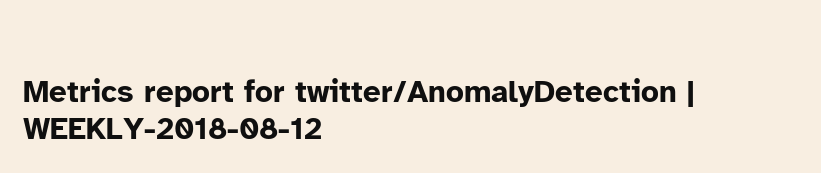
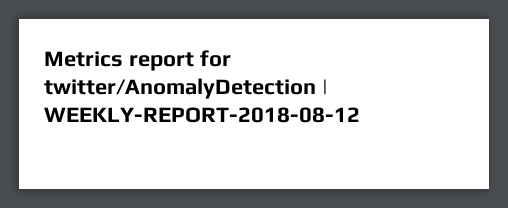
- Metrics report for twitter/AnomalyDetection | WEEKLY-2018-08-12
+ Metrics report for twitter/AnomalyDetection | WEEKLY-REPORT-2018-08-12

